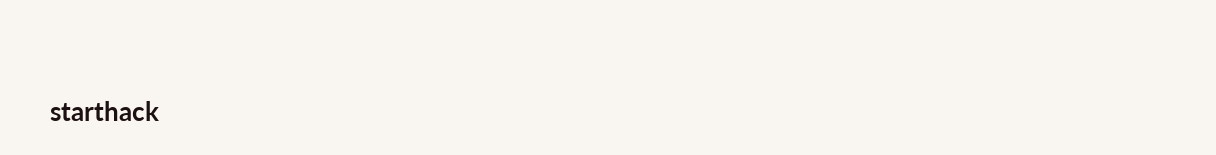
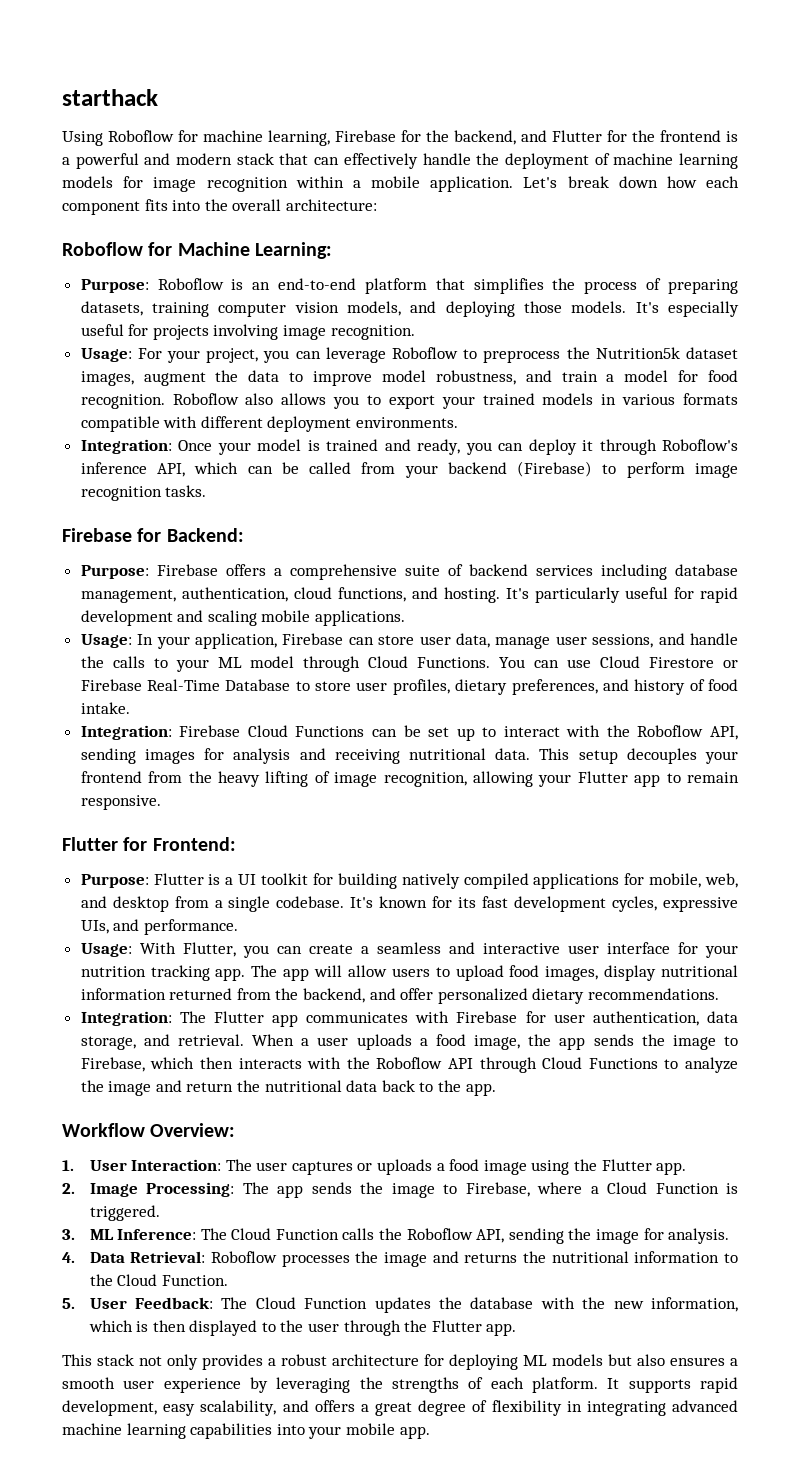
+ Using Roboflow for machine learning, Firebase for the backend, and Flutter for the frontend is a powerful and modern stack that can effectively handle the deployment of machine learning models for image recognition within a mobile application. Let's break down how each component fits into the overall architecture:
+ Roboflow for Machine Learning:
+ Purpose: Roboflow is an end-to-end platform that simplifies the process of preparing datasets, training computer vision models, and deploying those models. It's especially useful for projects involving image recognition.
+ Usage: For your project, you can leverage Roboflow to preprocess the Nutrition5k dataset images, augment the data to improve model robustness, and train a model for food recognition. Roboflow also allows you to export your trained models in various formats compatible with different deployment environments.
+ Integration: Once your model is trained and ready, you can deploy it through Roboflow's inference API, which can be called from your backend (Firebase) to perform image recognition tasks.
+ Firebase for Backend:
+ Purpose: Firebase offers a comprehensive suite of backend services including database management, authentication, cloud functions, and hosting. It's particularly useful for rapid development and scaling mobile applications.
+ Usage: In your application, Firebase can store user data, manage user sessions, and handle the calls to your ML model through Cloud Functions. You can use Cloud Firestore or Firebase Real-Time Database to store user profiles, dietary preferences, and history of food intake.
+ Integration: Firebase Cloud Functions can be set up to interact with the Roboflow API, sending images for analysis and receiving nutritional data. This setup decouples your frontend from the heavy lifting of image recognition, allowing your Flutter app to remain responsive.
+ Flutter for Frontend:
+ Purpose: Flutter is a UI toolkit for building natively compiled applications for mobile, web, and desktop from a single codebase. It's known for its fast development cycles, expressive UIs, and performance.
+ Usage: With Flutter, you can create a seamless and interactive user interface for your nutrition tracking app. The app will allow users to upload food images, display nutritional information returned from the backend, and offer personalized dietary recommendations.
+ Integration: The Flutter app communicates with Firebase for user authentication, data storage, and retrieval. When a user uploads a food image, the app sends the image to Firebase, which then interacts with the Roboflow API through Cloud Functions to analyze the image and return the nutritional data back to the app.
+ Workflow Overview:
+ 1. User Interaction: The user captures or uploads a food image using the Flutter app.
+ 2. Image Processing: The app sends the image to Firebase, where a Cloud Function is triggered.
+ 3. ML Inference: The Cloud Function calls the Roboflow API, sending the image for analysis.
+ 4. Data Retrieval: Roboflow processes the image and returns the nutritional information to the Cloud Function.
+ 5. User Feedback: The Cloud Function updates the database with the new information, which is then displayed to the user through the Flutter app.
+ This stack not only provides a robust architecture for deploying ML models but also ensures a smooth user experience by leveraging the strengths of each platform. It supports rapid development, easy scalability, and offers a great degree of flexibility in integrating advanced machine learning capabilities into your mobile app.

